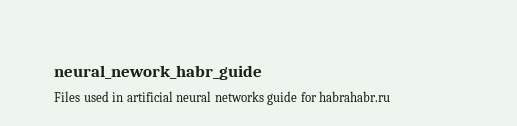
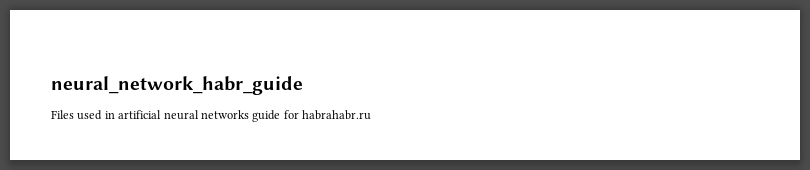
- neural_nework_habr_guide
+ neural_network_habr_guide

